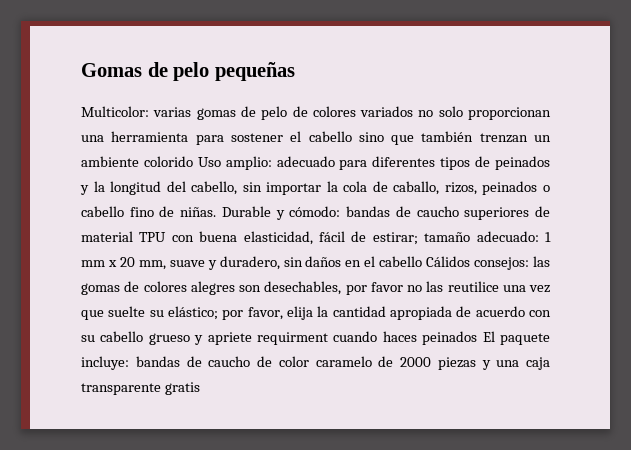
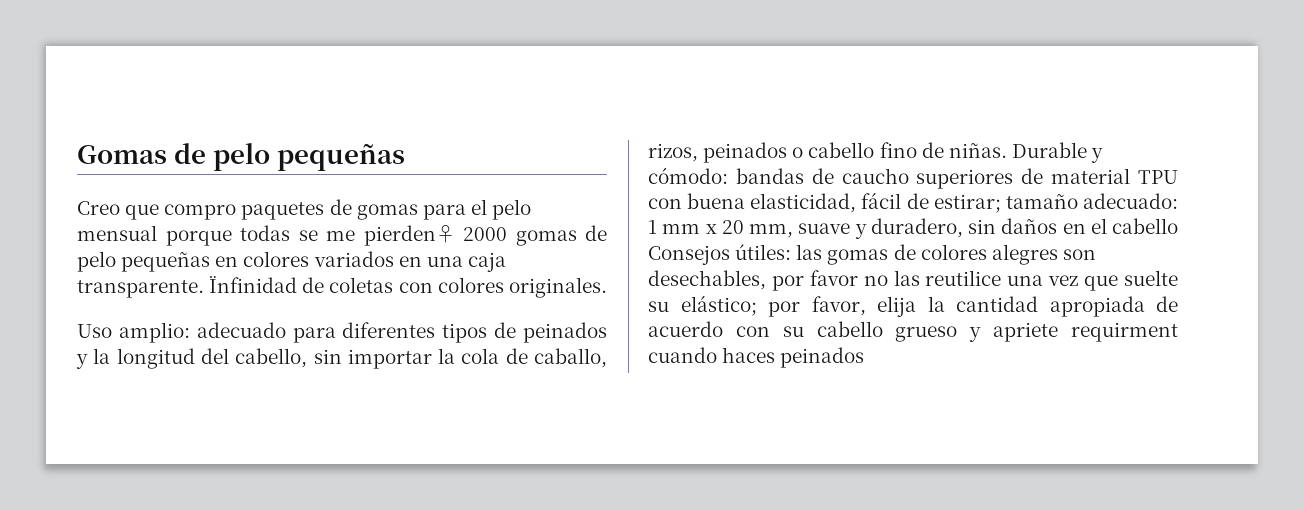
- Multicolor: varias gomas de pelo de colores variados no solo proporcionan una herramienta para sostener el cabello sino que también trenzan un ambiente colorido Uso amplio: adecuado para diferentes tipos de peinados y la longitud del cabello, sin importar la cola de caballo, rizos, peinados o cabello fino de niñas.
+ Creo que compro paquetes de gomas para el pelo mensual porque todas se me pierden♀ 2000 gomas de pelo pequeñas en colores variados en una caja transparente. Ïnfinidad de coletas con colores originales.
+ Uso amplio: adecuado para diferentes tipos de peinados y la longitud del cabello, sin importar la cola de caballo, rizos, peinados o cabello fino de niñas.
- 1 mm x 20 mm, suave y duradero, sin daños en el cabello Cálidos consejos:
+ 1 mm x 20 mm, suave y duradero, sin daños en el cabello Consejos útiles:
- por favor, elija la cantidad apropiada de acuerdo con su cabello grueso y apriete requirment cuando haces peinados El paquete incluye: bandas de caucho de color caramelo de 2000 piezas y una caja transparente gratis
+ por favor, elija la cantidad apropiada de acuerdo con su cabello grueso y apriete requirment cuando haces peinados

